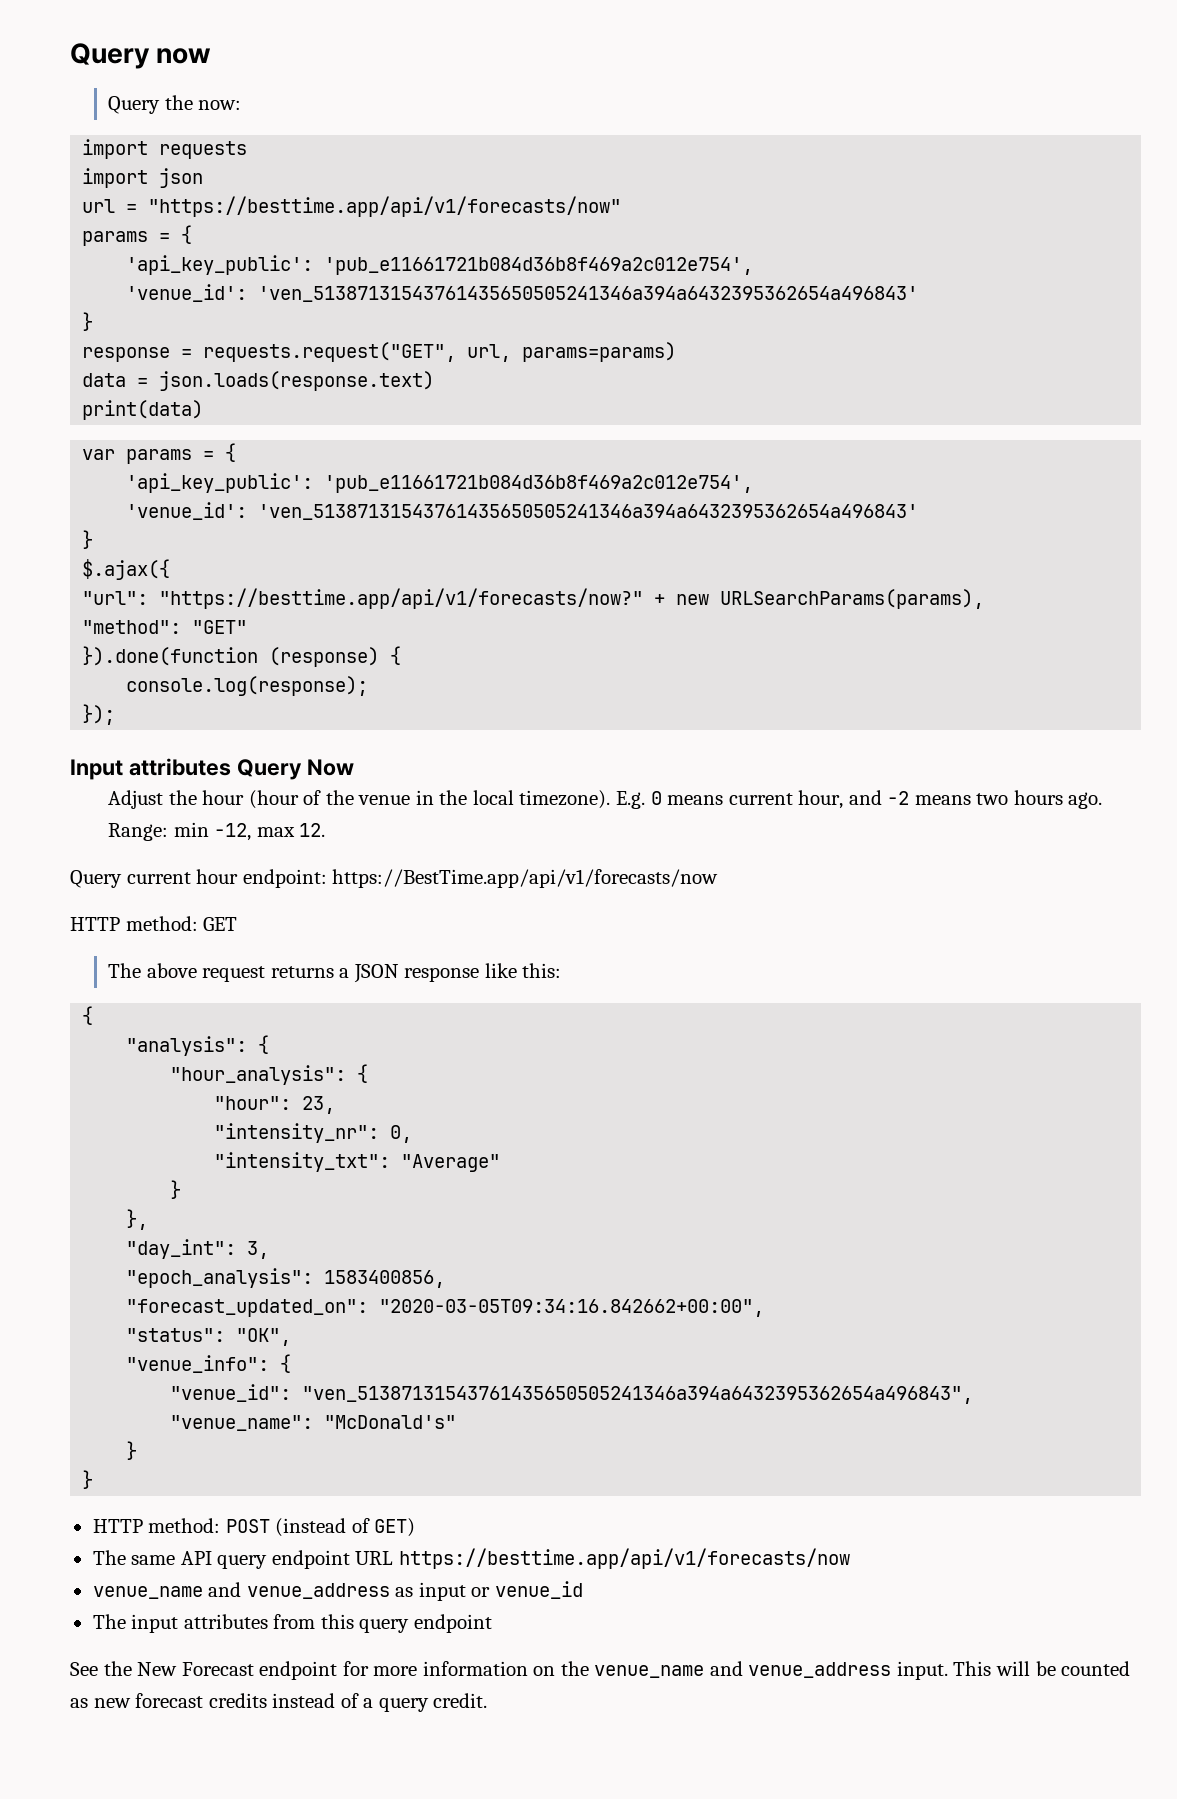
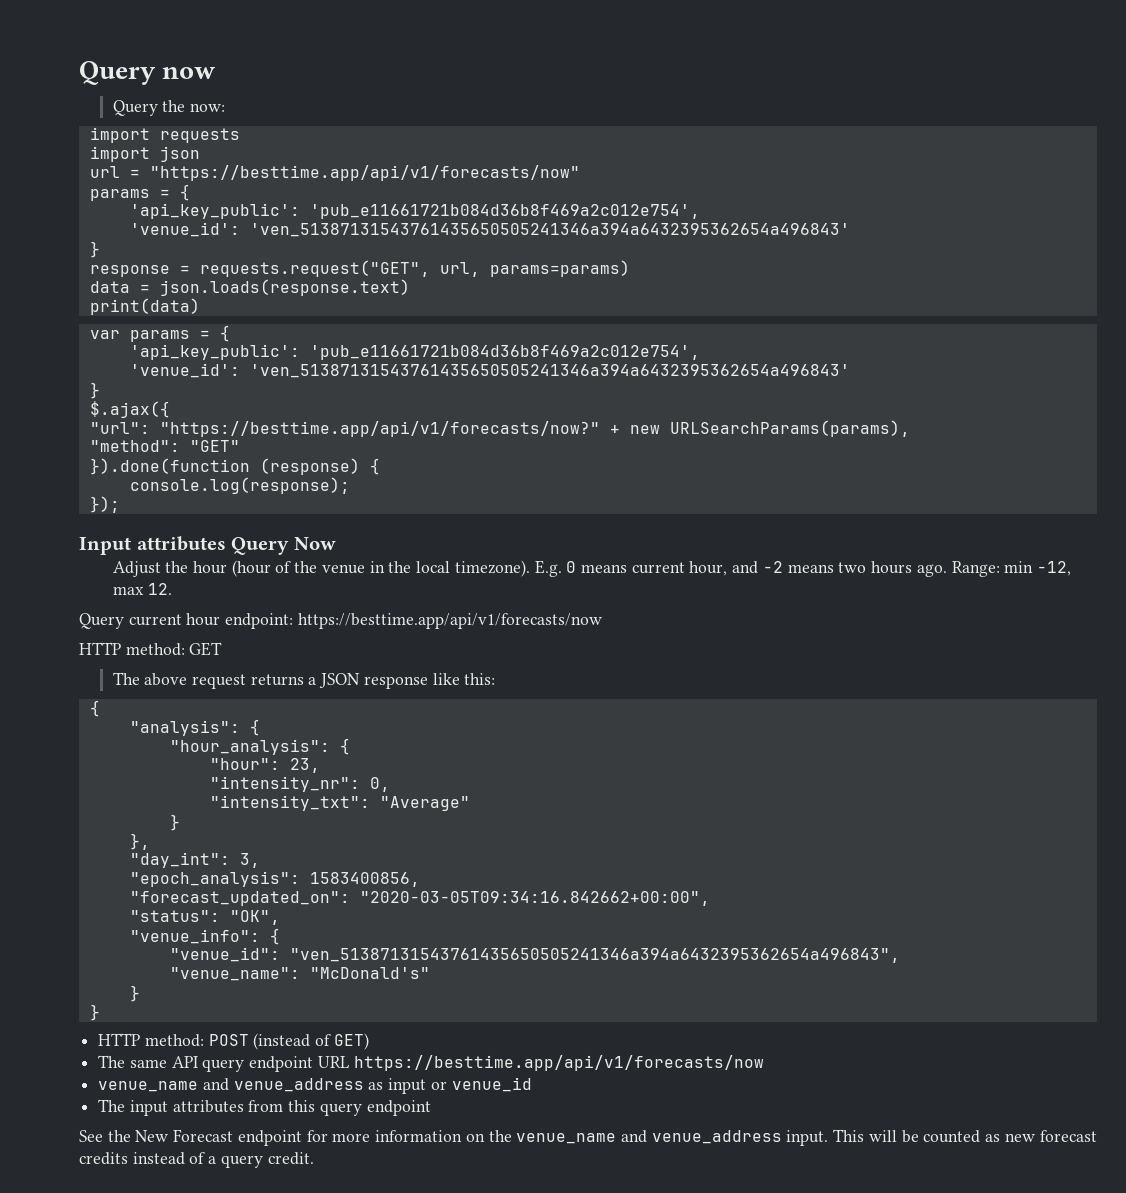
- Query current hour endpoint: https://BestTime.app/api/v1/forecasts/now
+ Query current hour endpoint: https://besttime.app/api/v1/forecasts/now

